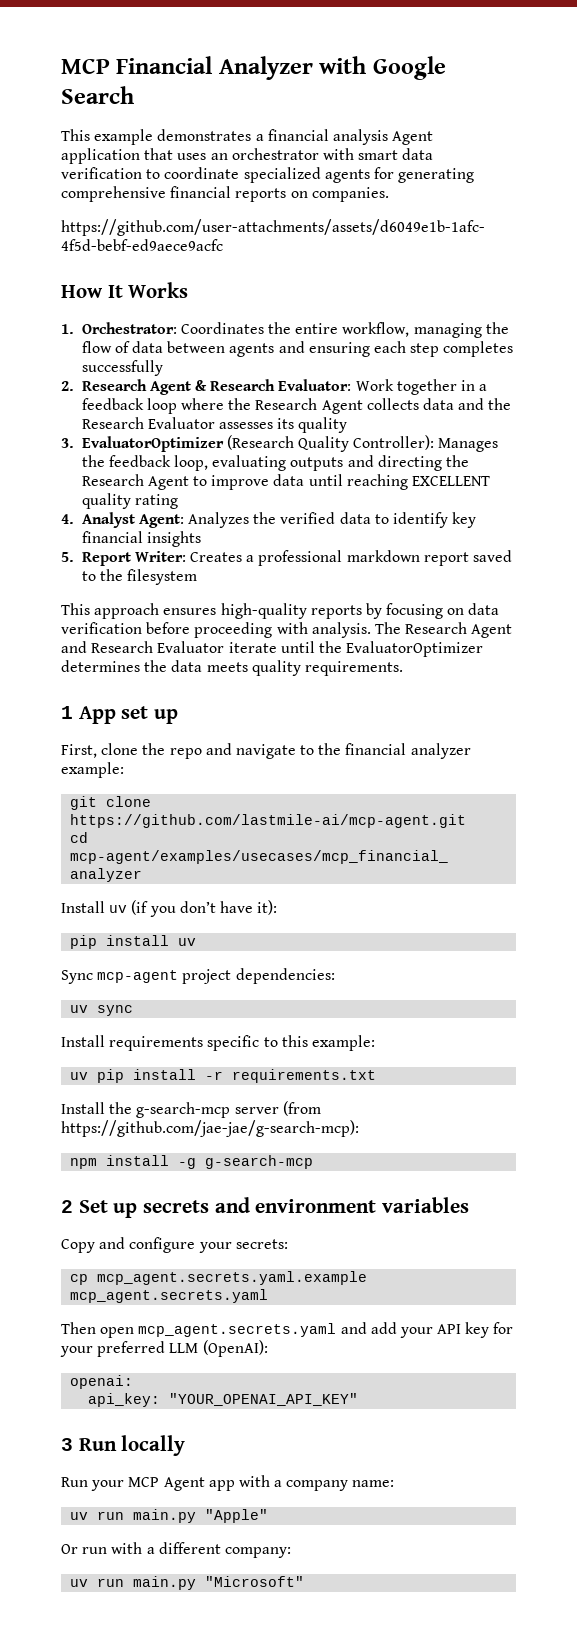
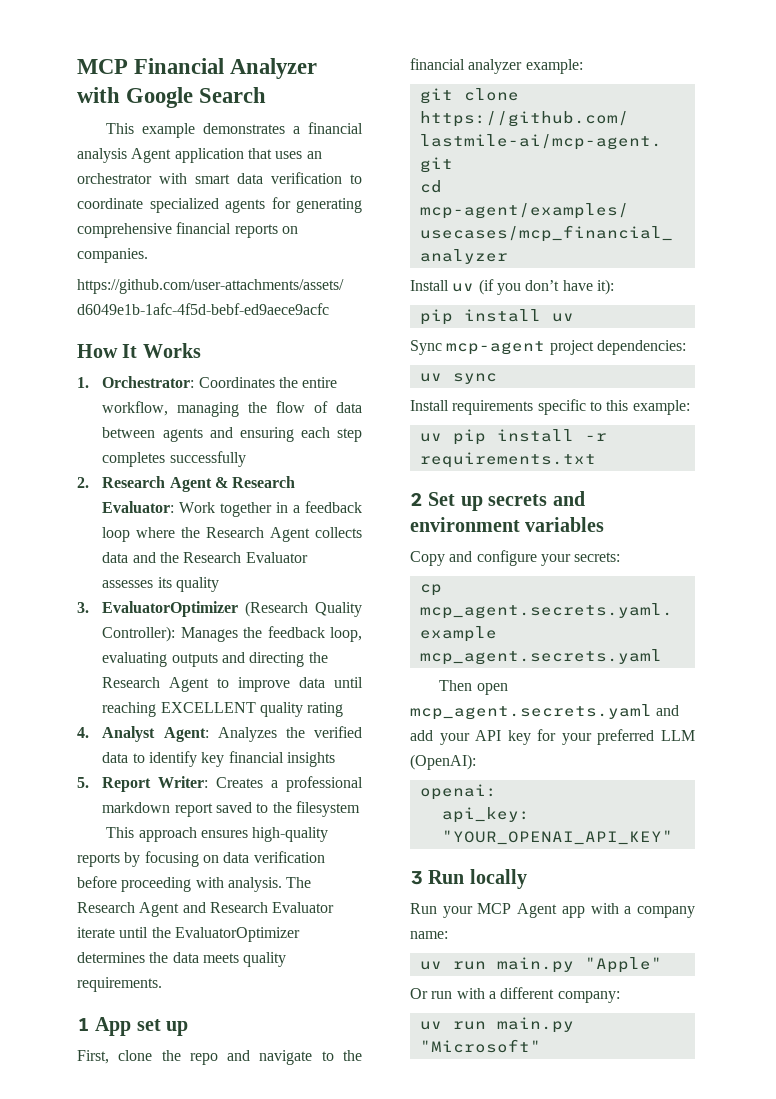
- Install the g-search-mcp server (from https://github.com/jae-jae/g-search-mcp):
- npm install -g g-search-mcp

